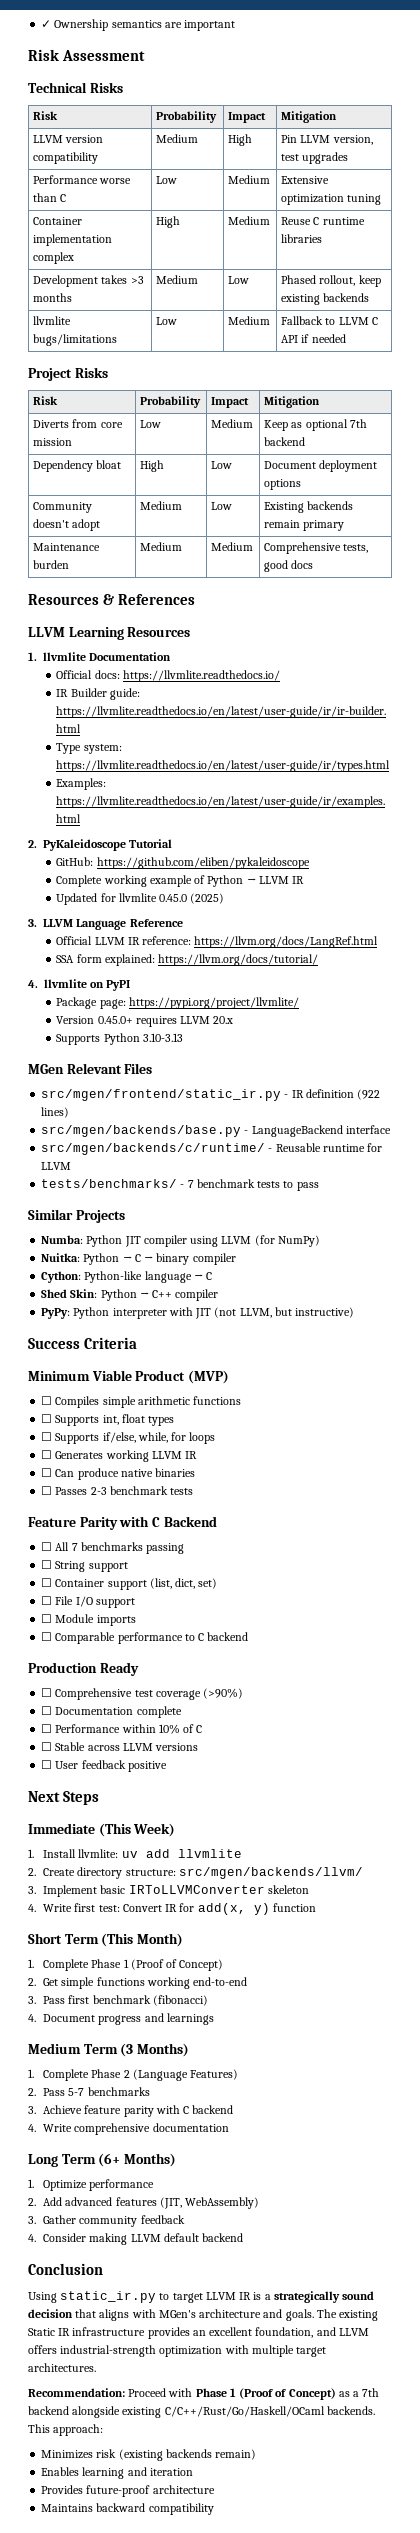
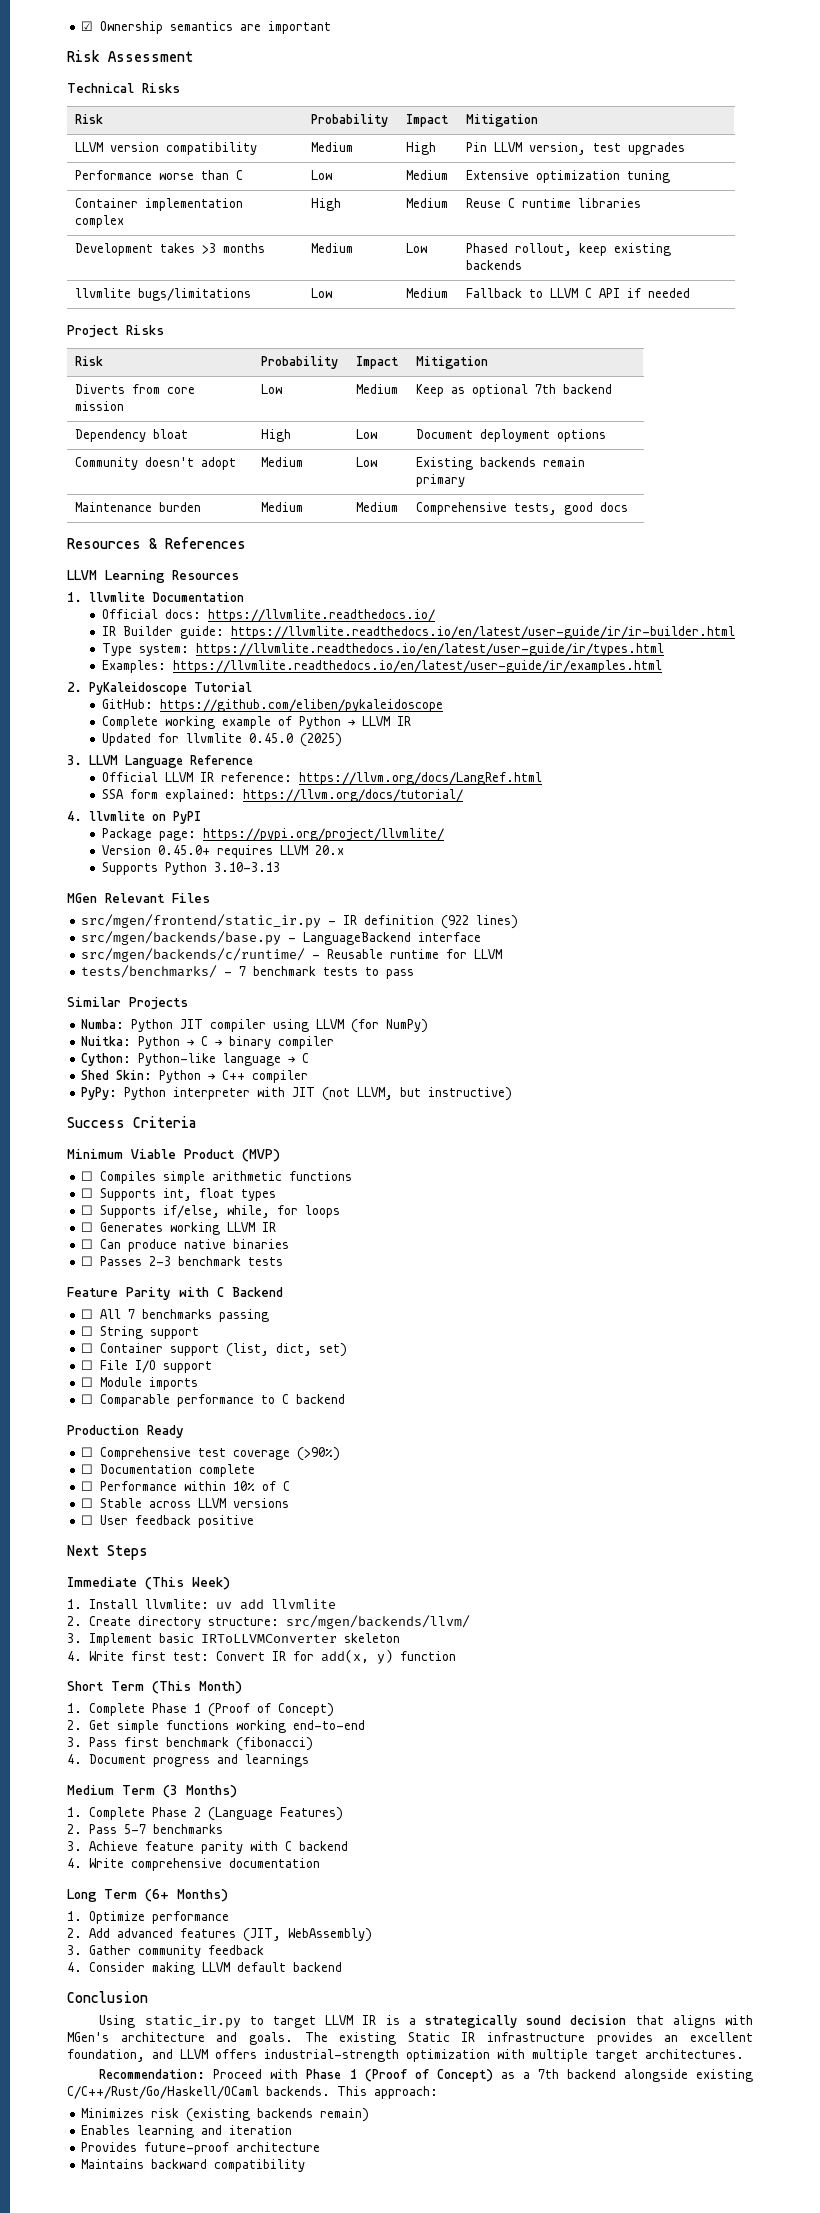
- ✓ Ownership semantics are important
+ ☑ Ownership semantics are important

